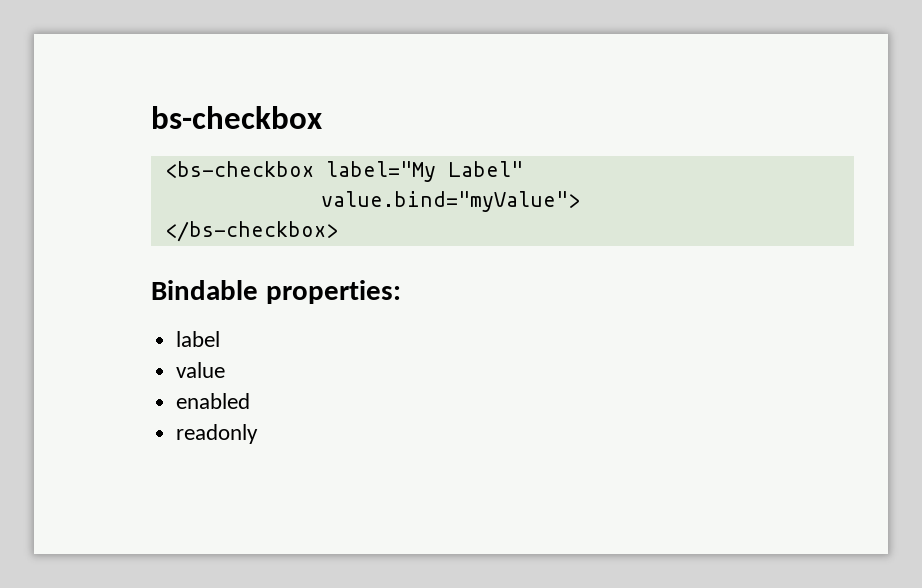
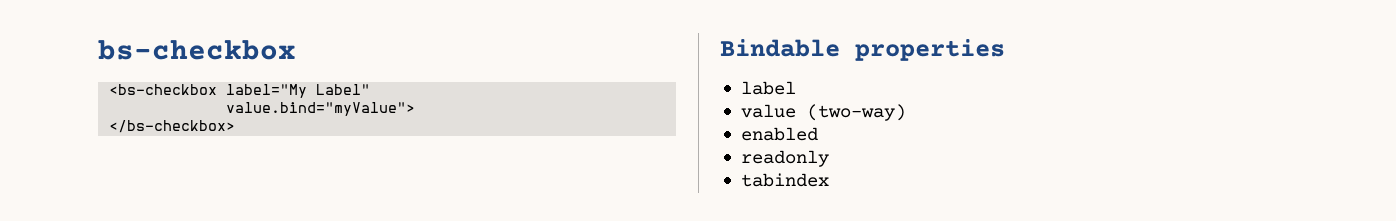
- Bindable properties:
+ Bindable properties
- value
+ value (two-way)
+ tabindex

